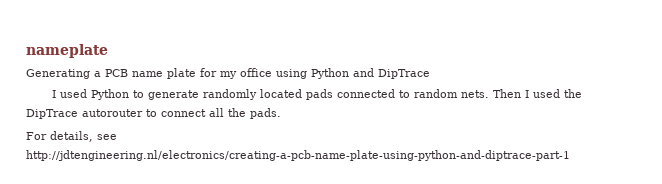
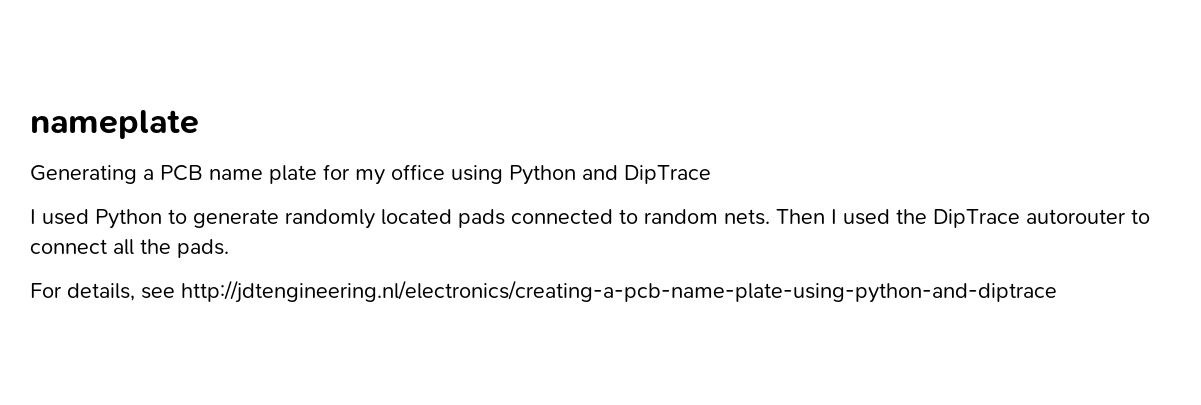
- For details, see http://jdtengineering.nl/electronics/creating-a-pcb-name-plate-using-python-and-diptrace-part-1
+ For details, see http://jdtengineering.nl/electronics/creating-a-pcb-name-plate-using-python-and-diptrace

